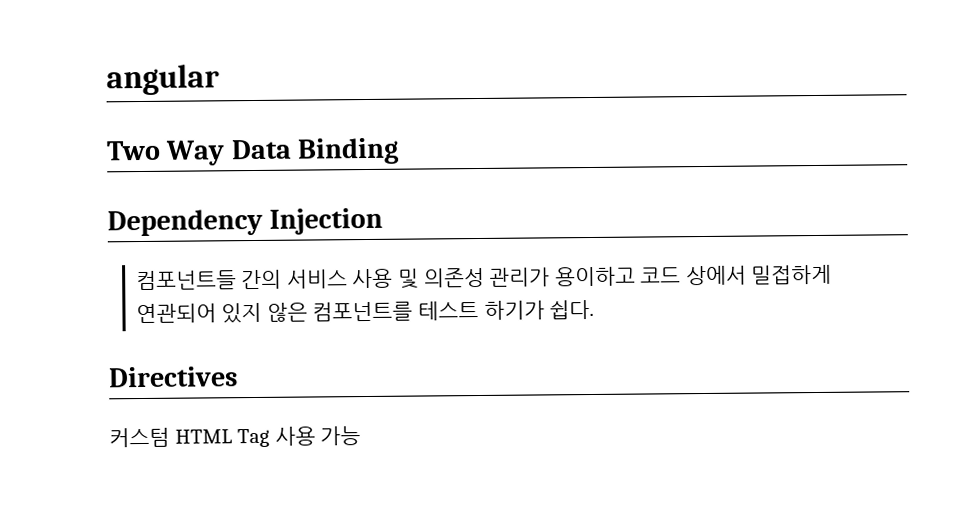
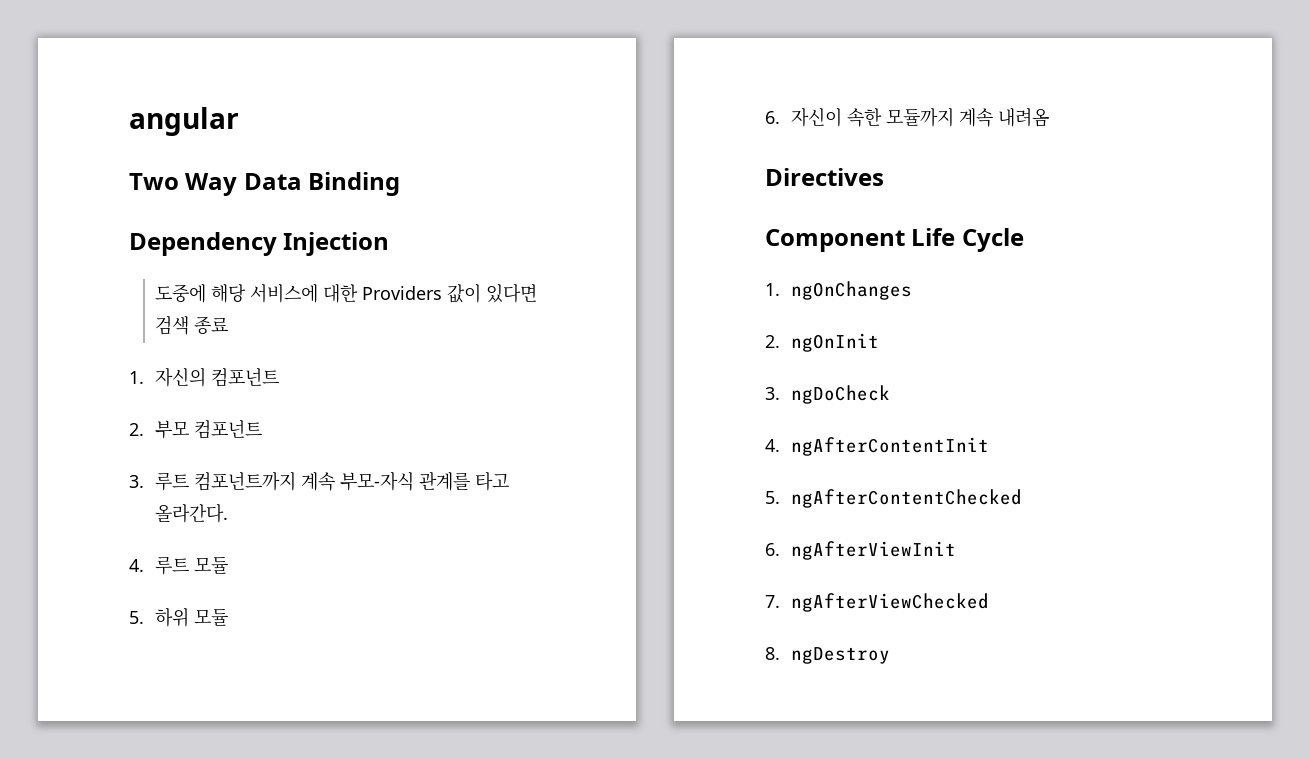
- 컴포넌트들 간의 서비스 사용 및 의존성 관리가 용이하고 코드 상에서 밀접하게 연관되어 있지 않은 컴포넌트를 테스트 하기가 쉽다.
+ 도중에 해당 서비스에 대한 Providers 값이 있다면 검색 종료
+ 1. 자신의 컴포넌트
+ 2. 부모 컴포넌트
+ 3. 루트 컴포넌트까지 계속 부모-자식 관계를 타고 올라간다.
+ 4. 루트 모듈
+ 5. 하위 모듈
+ 6. 자신이 속한 모듈까지 계속 내려옴
  Directives
- 커스텀 HTML Tag 사용 가능
+ Component Life Cycle
+ 1. ngOnChanges
+ 2. ngOnInit
+ 3. ngDoCheck
+ 4. ngAfterContentInit
+ 5. ngAfterContentChecked
+ 6. ngAfterViewInit
+ 7. ngAfterViewChecked
+ 8. ngDestroy

